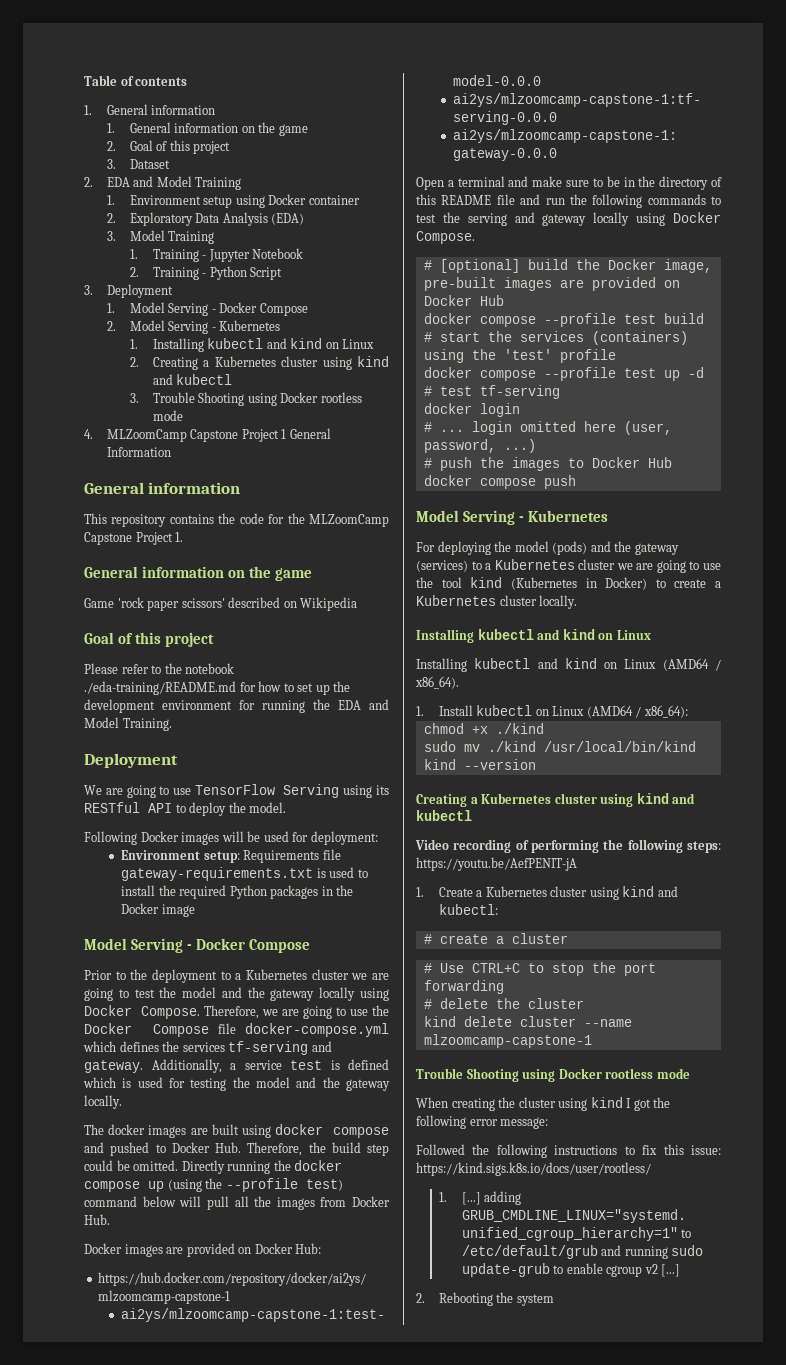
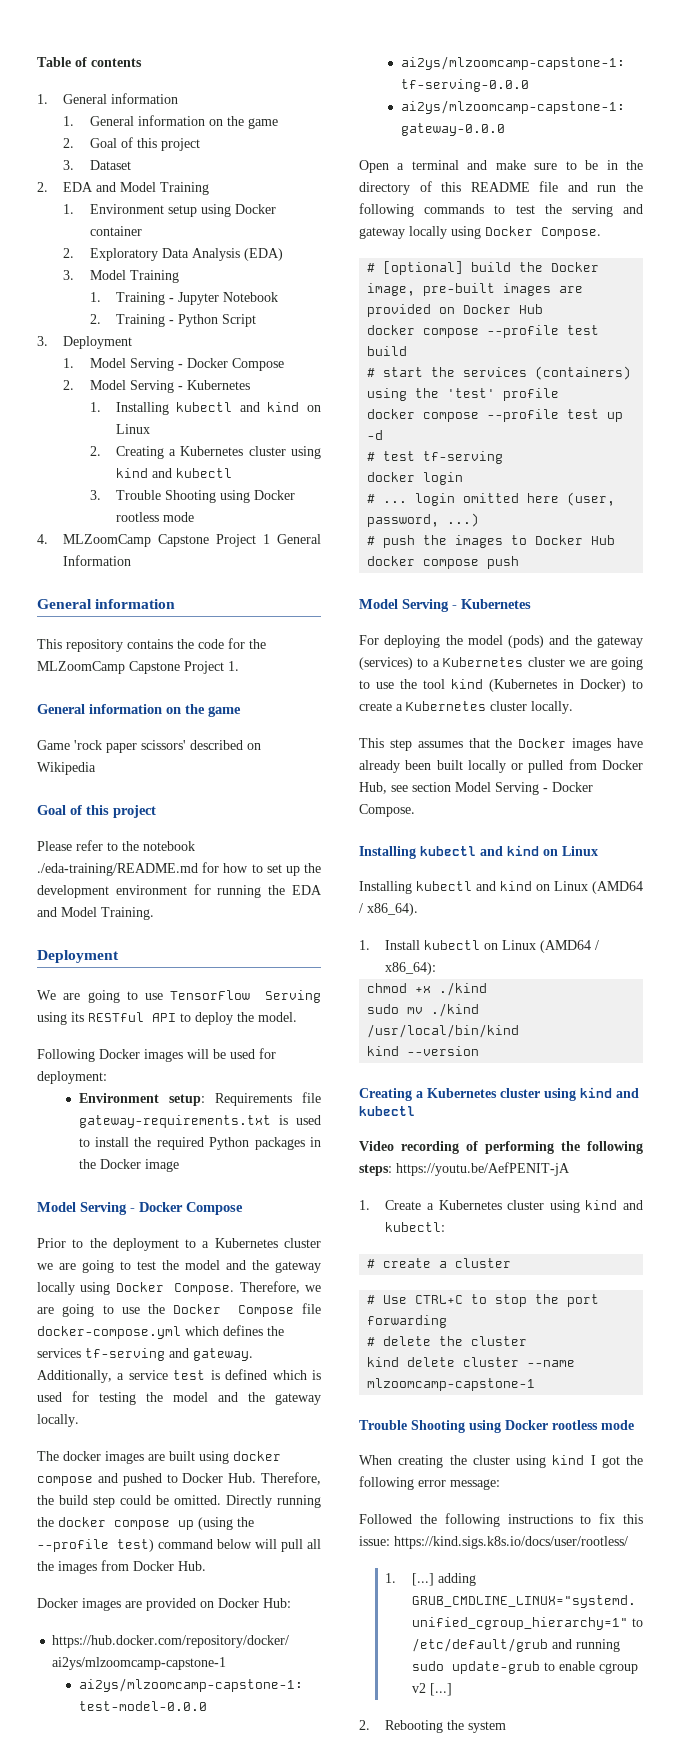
+ This step assumes that the Docker images have already been built locally or pulled from Docker Hub, see section Model Serving - Docker Compose.

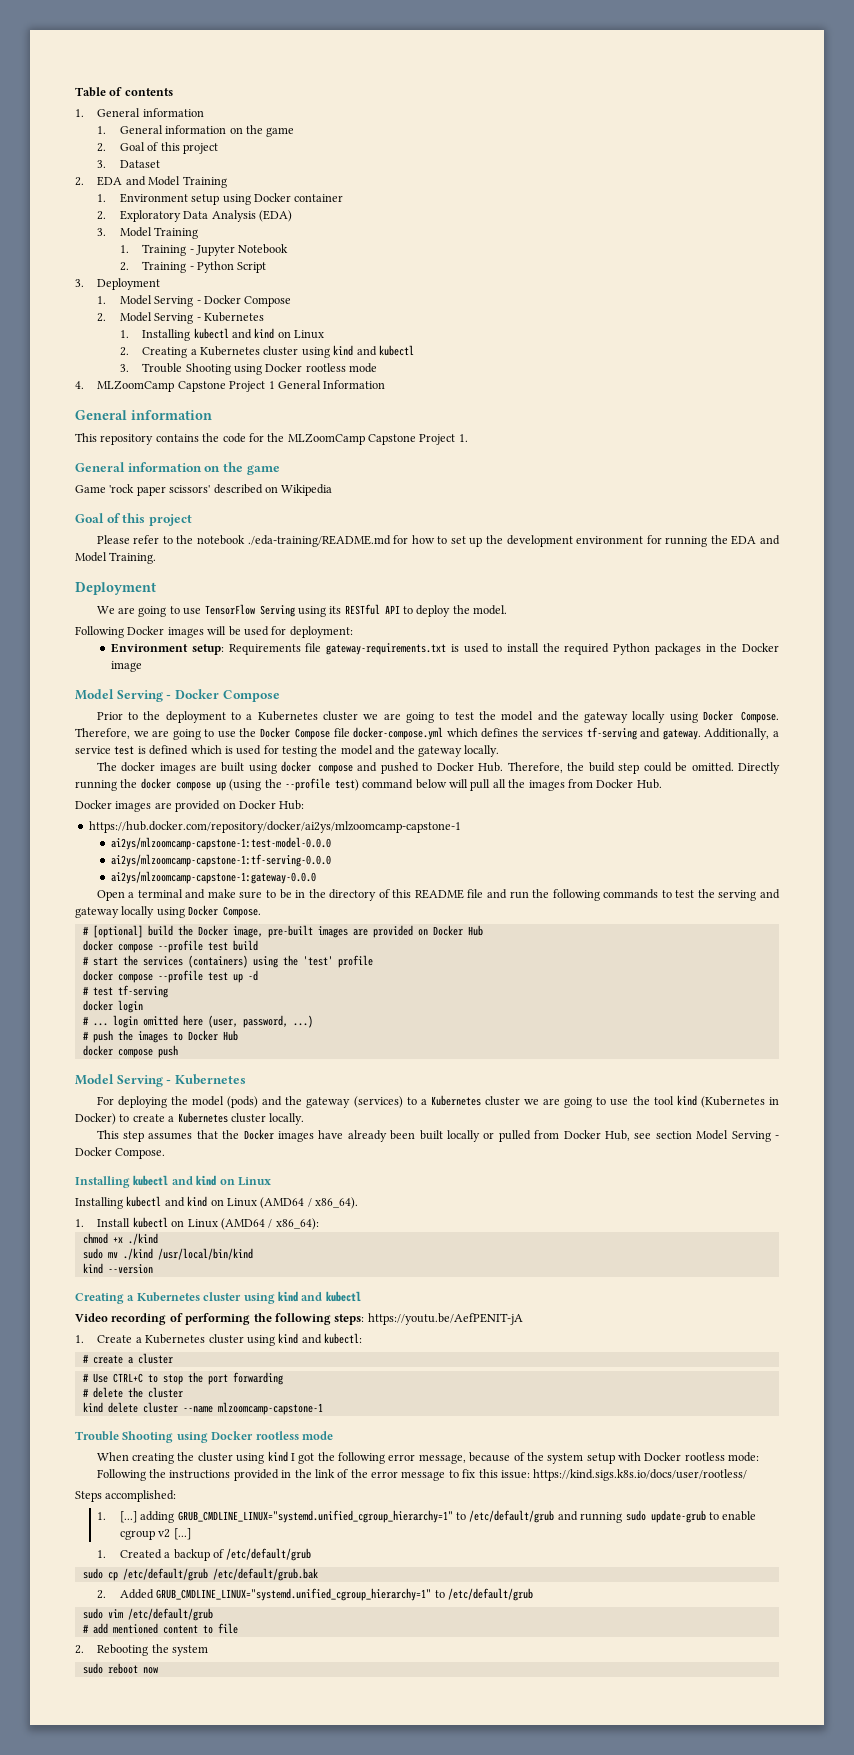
- When creating the cluster using kind I got the following error message:
- Followed the following instructions to fix this issue: https://kind.sigs.k8s.io/docs/user/rootless/
+ When creating the cluster using kind I got the following error message, because of the system setup with Docker rootless mode:
+ Following the instructions provided in the link of the error message to fix this issue: https://kind.sigs.k8s.io/docs/user/rootless/
+ Steps accomplished:
+ 1. Created a backup of /etc/default/grub
+ sudo cp /etc/default/grub /etc/default/grub.bak
+ 2. Added GRUB_CMDLINE_LINUX="systemd.unified_cgroup_hierarchy=1" to /etc/default/grub
+ sudo vim /etc/default/grub
+ # add mentioned content to file
+ sudo reboot now

